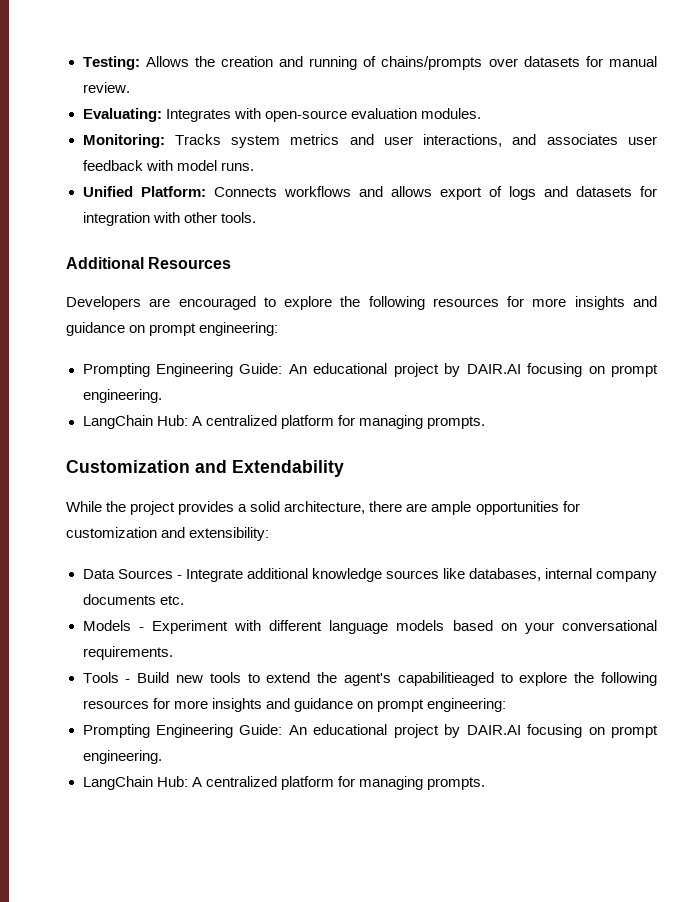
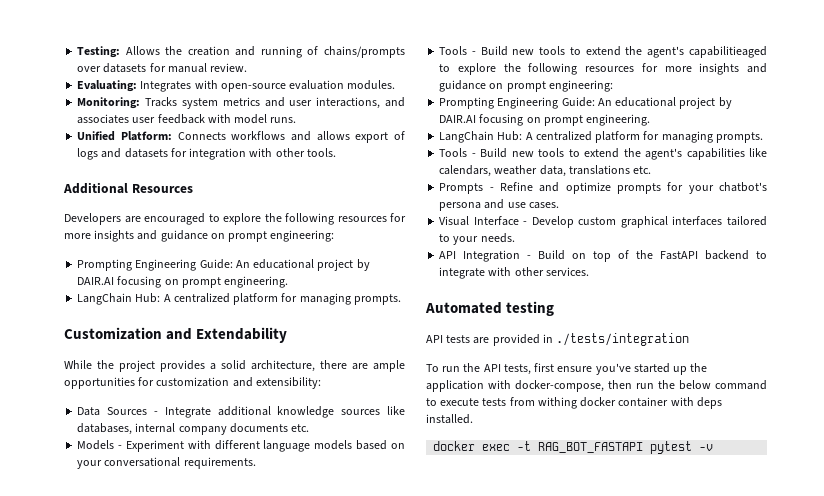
+ Tools - Build new tools to extend the agent's capabilities like calendars, weather data, translations etc.
+ Prompts - Refine and optimize prompts for your chatbot's persona and use cases.
+ Visual Interface - Develop custom graphical interfaces tailored to your needs.
+ API Integration - Build on top of the FastAPI backend to integrate with other services.
+ Automated testing
+ API tests are provided in ./tests/integration
+ To run the API tests, first ensure you've started up the application with docker-compose, then run the below command to execute tests from withing docker container with deps installed.
+ docker exec -t RAG_BOT_FASTAPI pytest -v

